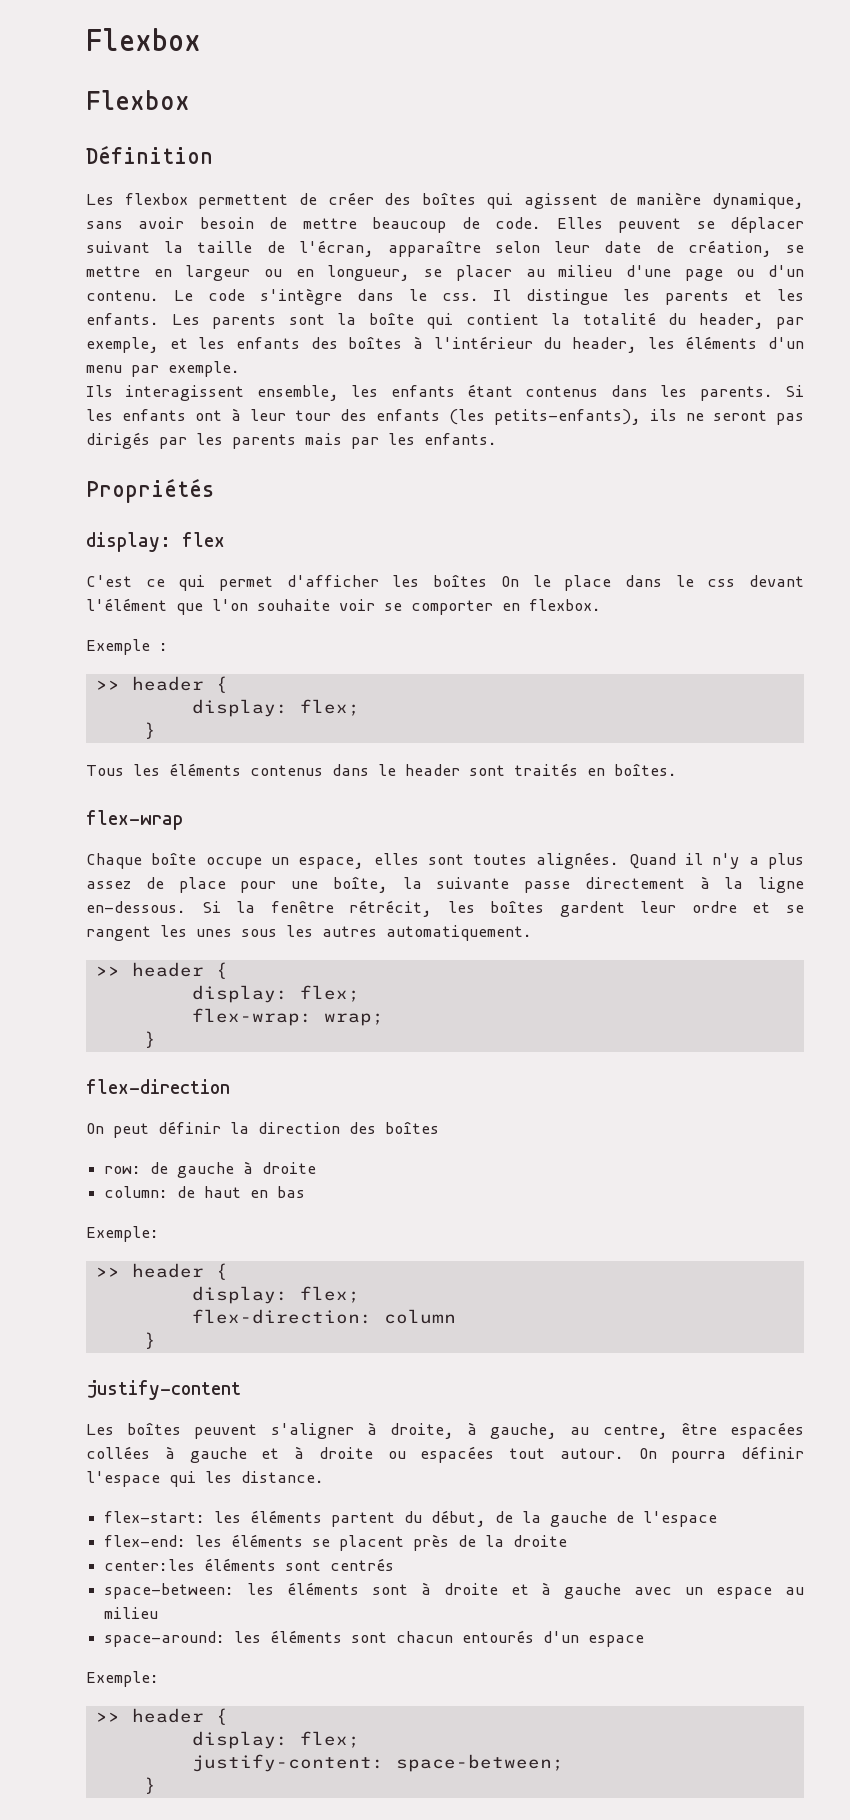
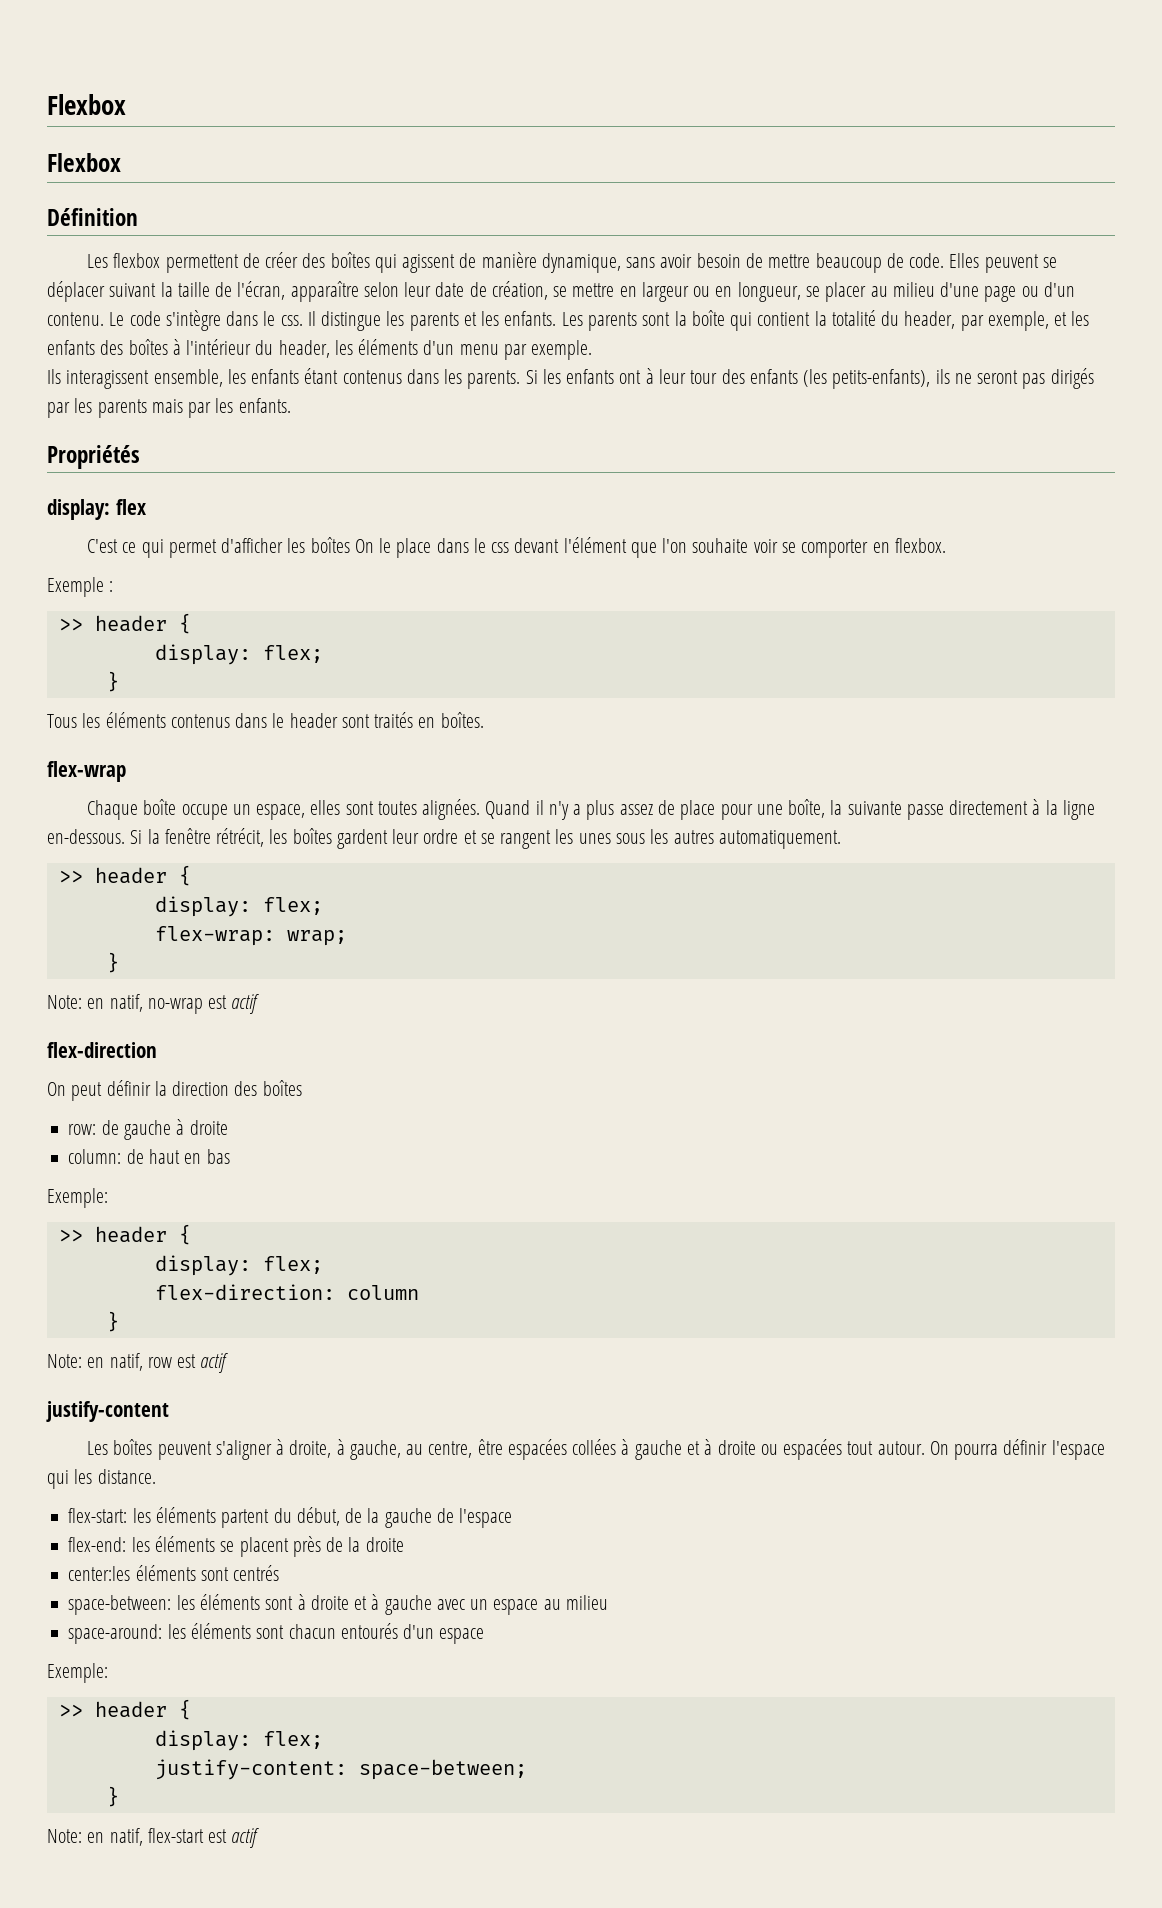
+ Note: en natif, no-wrap est actif
+ Note: en natif, row est actif
+ Note: en natif, flex-start est actif

